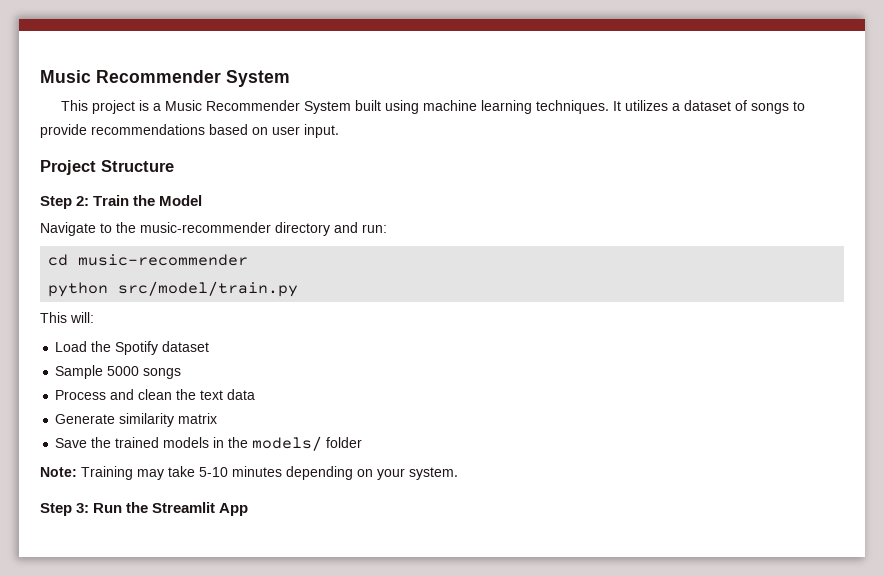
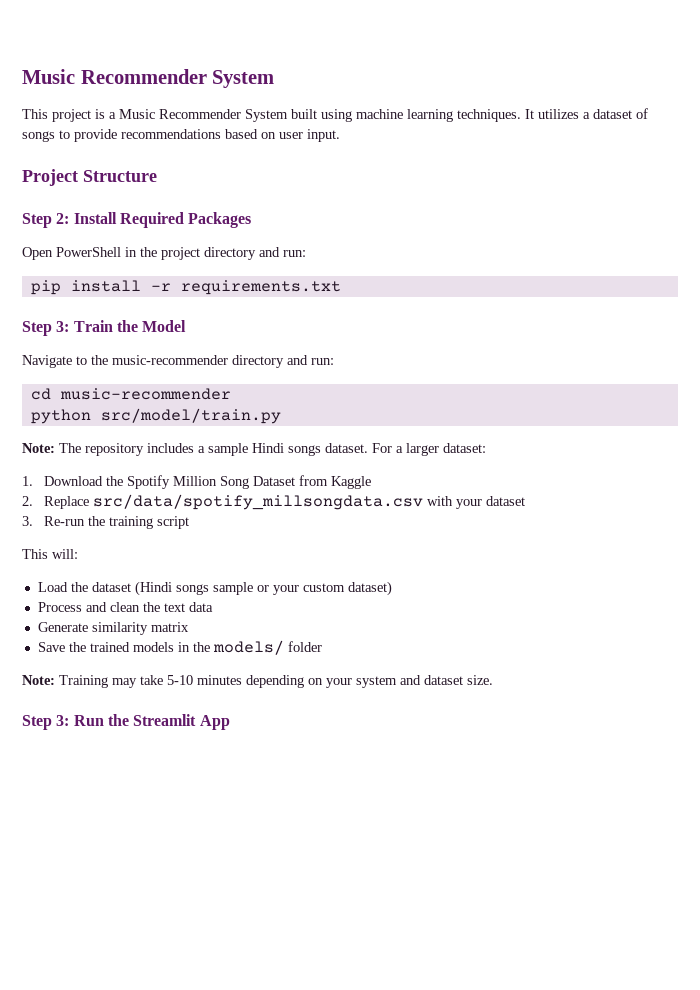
- Step 2: Train the Model
+ Step 2: Install Required Packages
+ Open PowerShell in the project directory and run:
+ pip install -r requirements.txt
+ Step 3: Train the Model
+ Note: The repository includes a sample Hindi songs dataset. For a larger dataset:
+ 1. Download the Spotify Million Song Dataset from Kaggle
+ 2. Replace src/data/spotify_millsongdata.csv with your dataset
+ 3. Re-run the training script
- Load the Spotify dataset
- Sample 5000 songs
+ Load the dataset (Hindi songs sample or your custom dataset)
- Note: Training may take 5-10 minutes depending on your system.
+ Note: Training may take 5-10 minutes depending on your system and dataset size.

